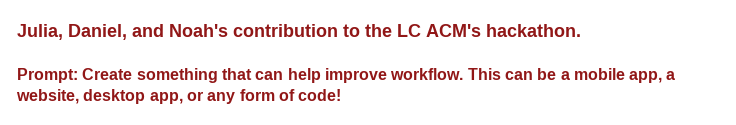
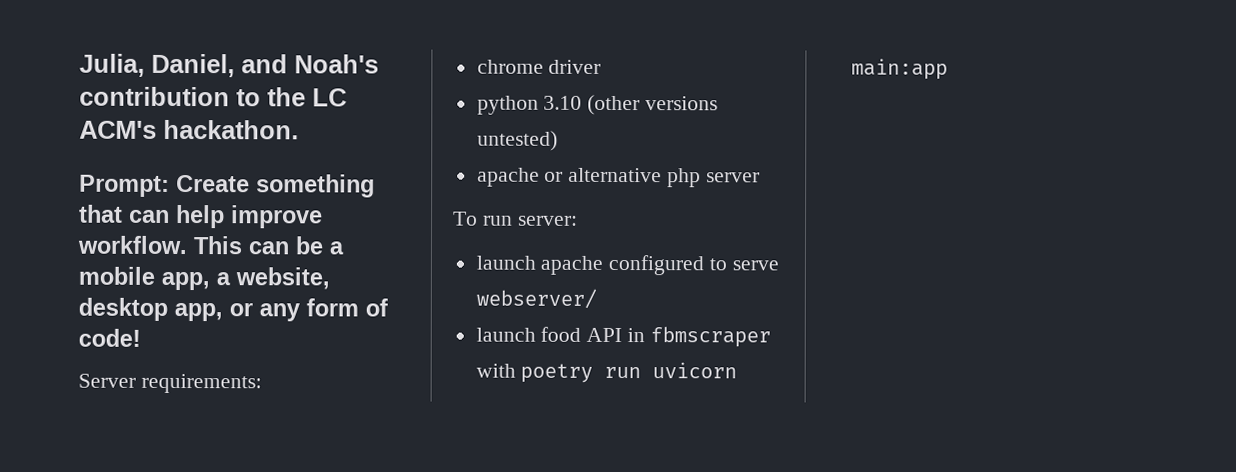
+ Server requirements:
+ chrome driver
+ python 3.10 (other versions untested)
+ apache or alternative php server
+ To run server:
+ launch apache configured to serve webserver/
+ launch food API in fbmscraper with poetry run uvicorn main:app

